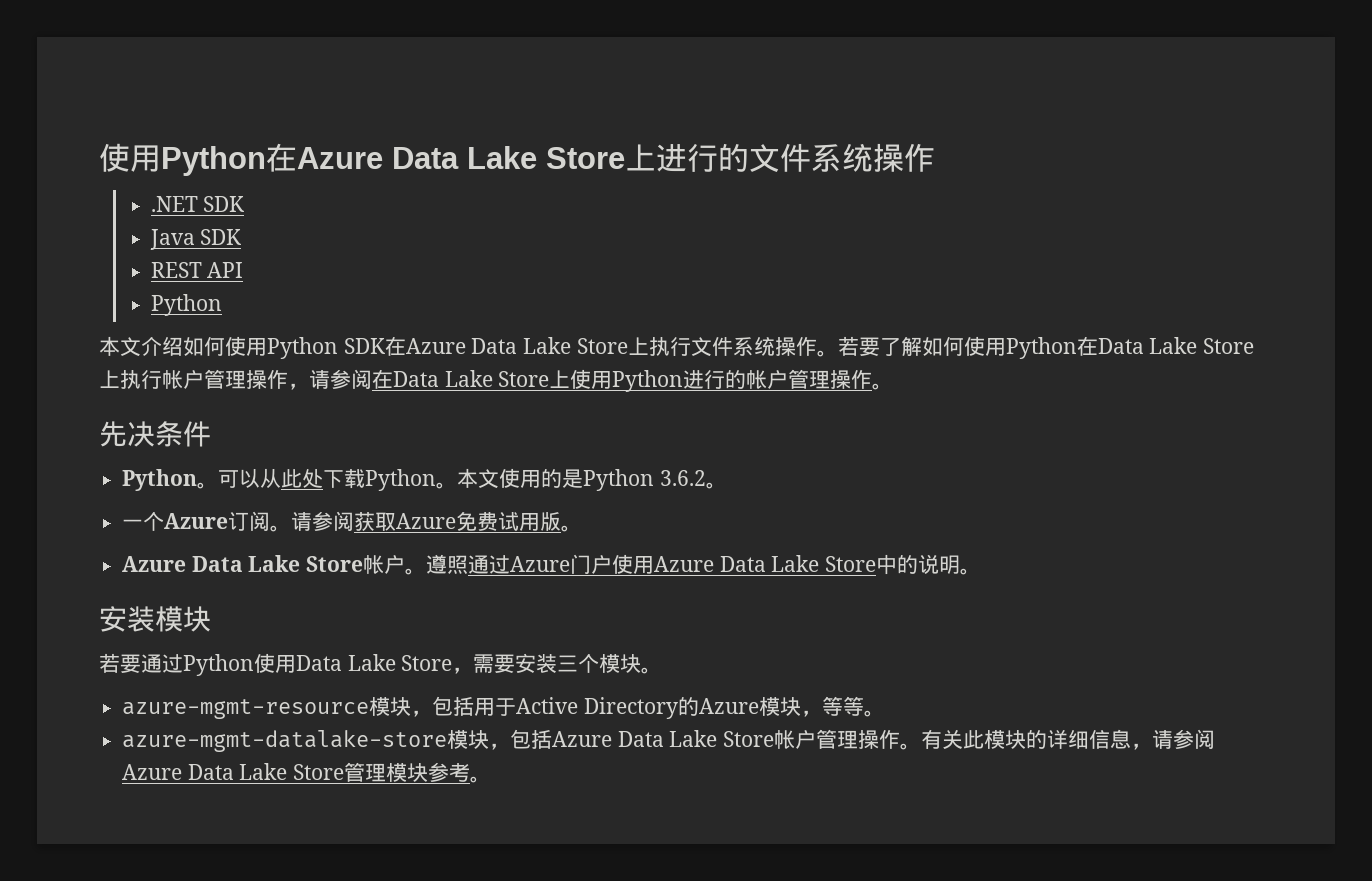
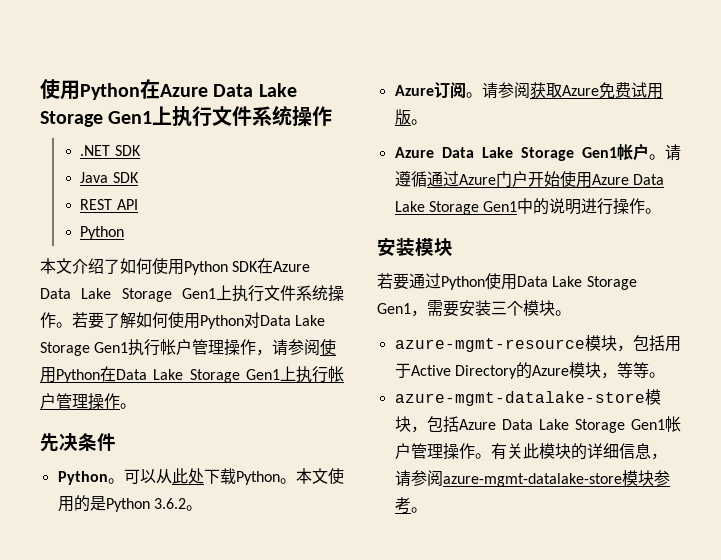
- 使用Python在Azure Data Lake Store上进行的文件系统操作
+ 使用Python在Azure Data Lake Storage Gen1上执行文件系统操作
- 本文介绍如何使用Python SDK在Azure Data Lake Store上执行文件系统操作。
+ 本文介绍了如何使用Python SDK在Azure Data Lake Storage Gen1上执行文件系统操作。
- 若要了解如何使用Python在Data Lake Store上执行帐户管理操作，请参阅在Data Lake Store上使用Python进行的帐户管理操作。
+ 若要了解如何使用Python对Data Lake Storage Gen1执行帐户管理操作，请参阅使用Python在Data Lake Storage Gen1上执行帐户管理操作。
- 一个Azure订阅。
+ Azure订阅。
- Azure Data Lake Store帐户。遵照通过Azure门户使用Azure Data Lake Store中的说明。
+ Azure Data Lake Storage Gen1帐户。请遵循通过Azure门户开始使用Azure Data Lake Storage Gen1中的说明进行操作。
- 若要通过Python使用Data Lake Store，需要安装三个模块。
+ 若要通过Python使用Data Lake Storage Gen1，需要安装三个模块。
- azure-mgmt-datalake-store模块，包括Azure Data Lake Store帐户管理操作。
+ azure-mgmt-datalake-store模块，包括Azure Data Lake Storage Gen1帐户管理操作。
- 有关此模块的详细信息，请参阅Azure Data Lake Store管理模块参考。
+ 有关此模块的详细信息，请参阅azure-mgmt-datalake-store模块参考。

